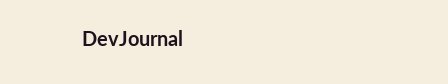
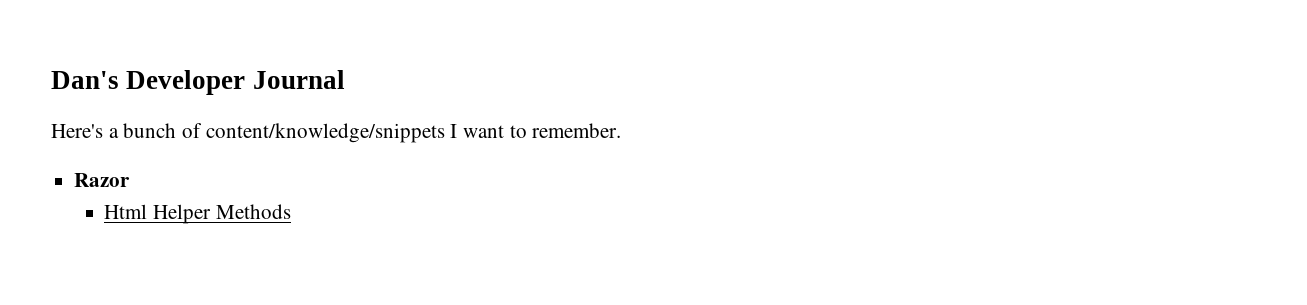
- DevJournal
+ Dan's Developer Journal
+ Here's a bunch of content/knowledge/snippets I want to remember.
+ Razor
+ Html Helper Methods

